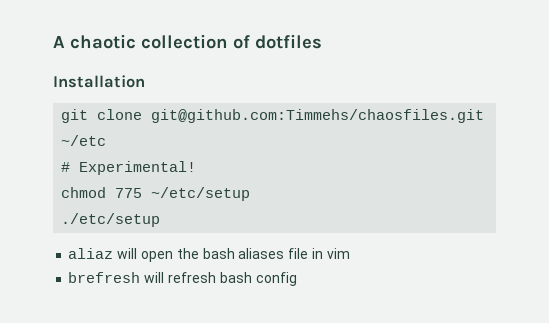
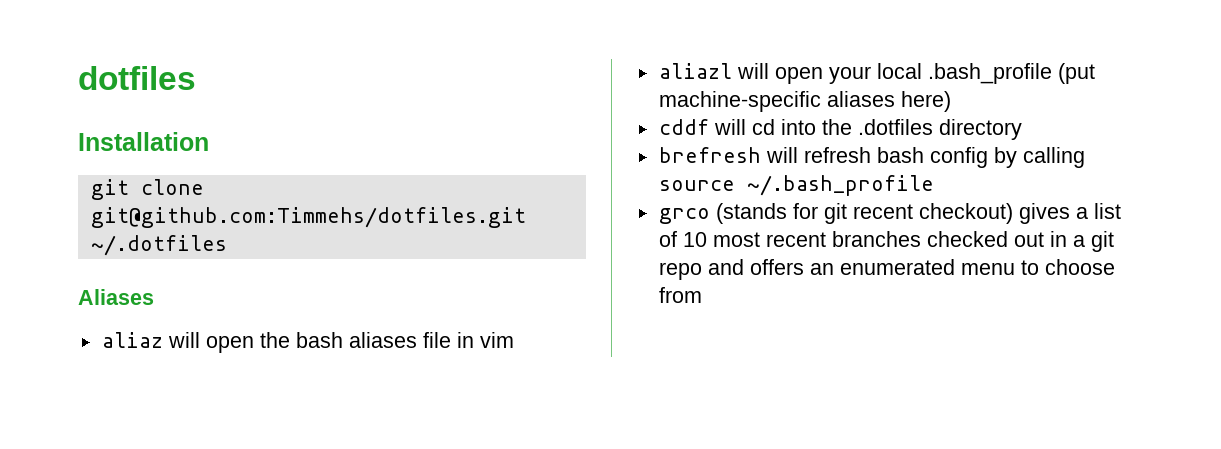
- A chaotic collection of dotfiles
+ dotfiles
- git clone git@github.com:Timmehs/chaosfiles.git ~/etc
- # Experimental!
- chmod 775 ~/etc/setup
- ./etc/setup
+ git clone git@github.com:Timmehs/dotfiles.git ~/.dotfiles
+ Aliases
+ aliazl will open your local .bash_profile (put machine-specific aliases here)
+ cddf will cd into the .dotfiles directory
- brefresh will refresh bash config
+ brefresh will refresh bash config by calling source ~/.bash_profile
+ grco (stands for git recent checkout) gives a list of 10 most recent branches checked out in a git repo and offers an enumerated menu to choose from

